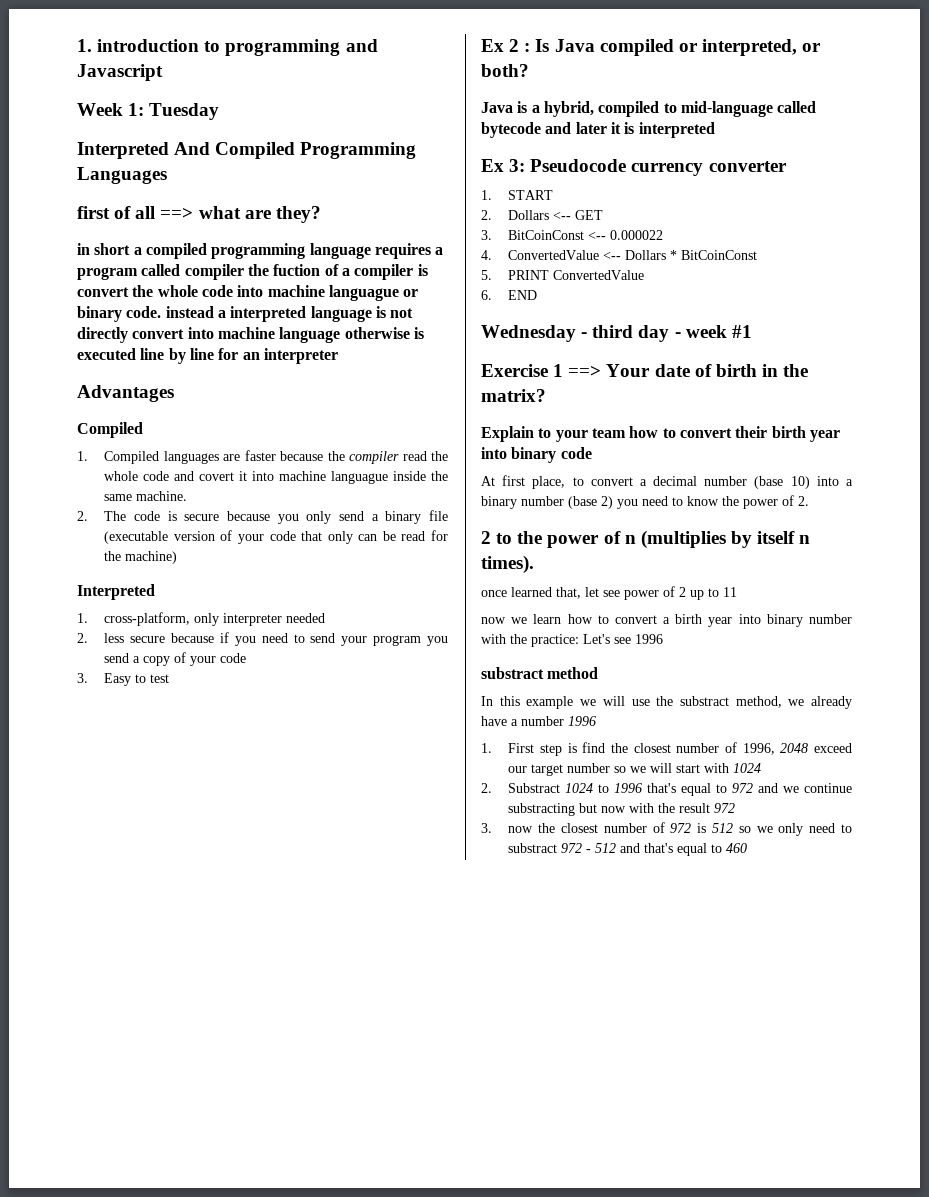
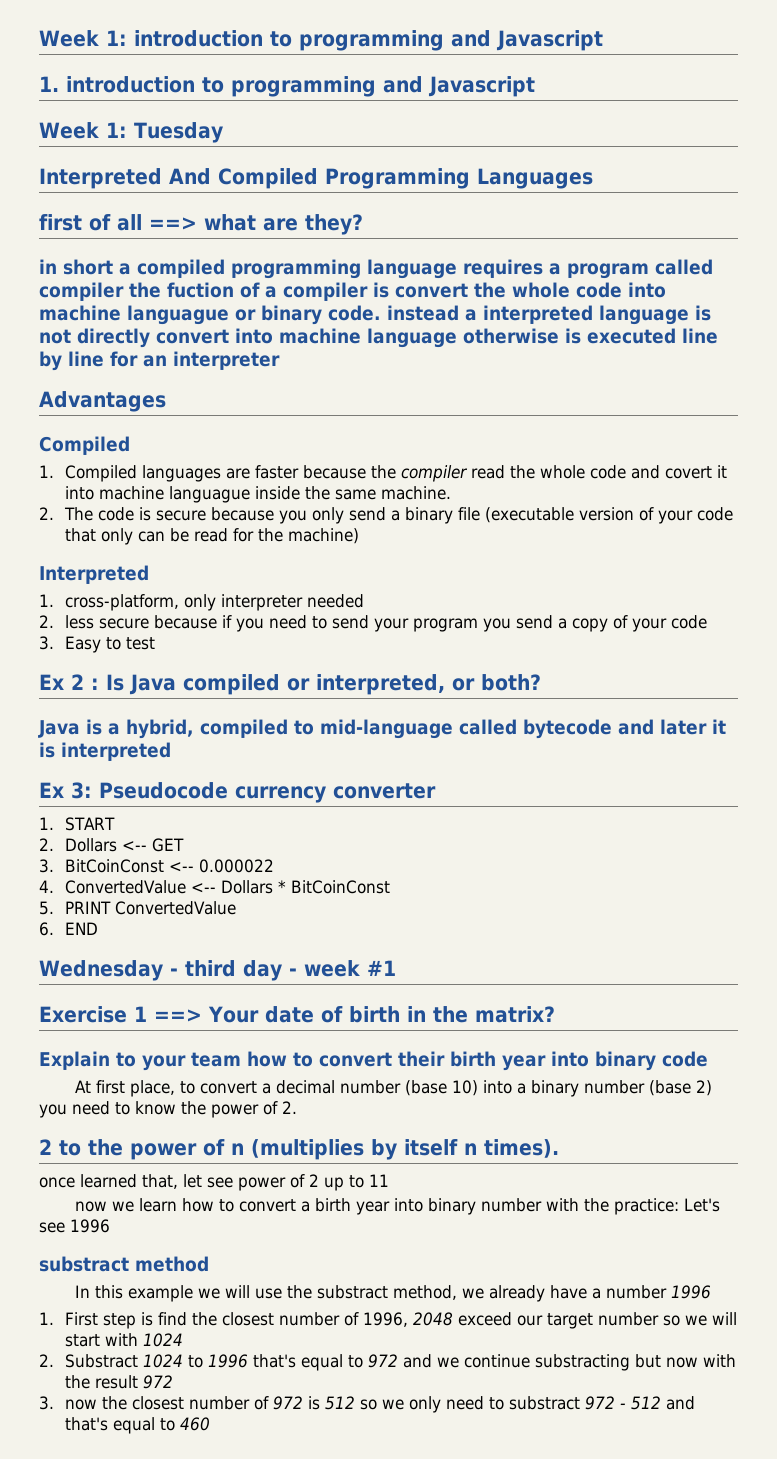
+ Week 1: introduction to programming and Javascript

